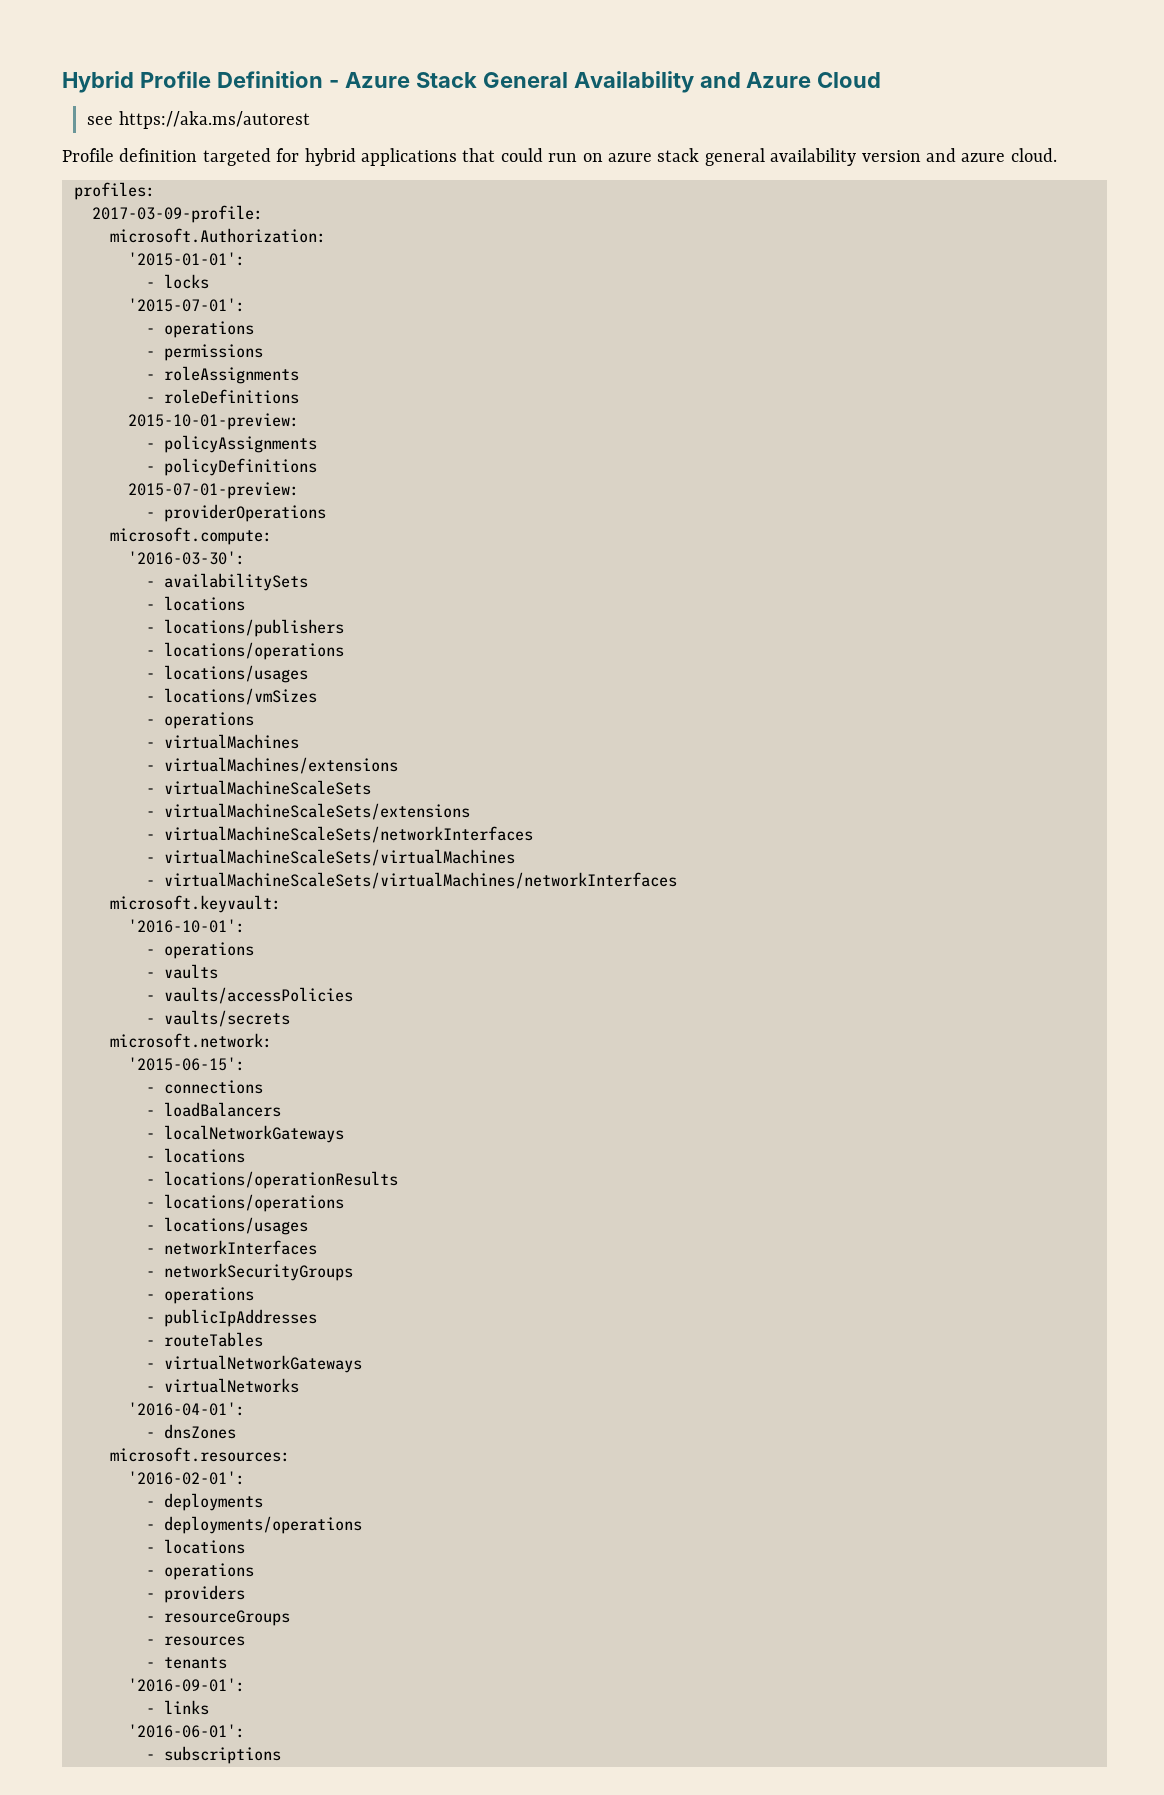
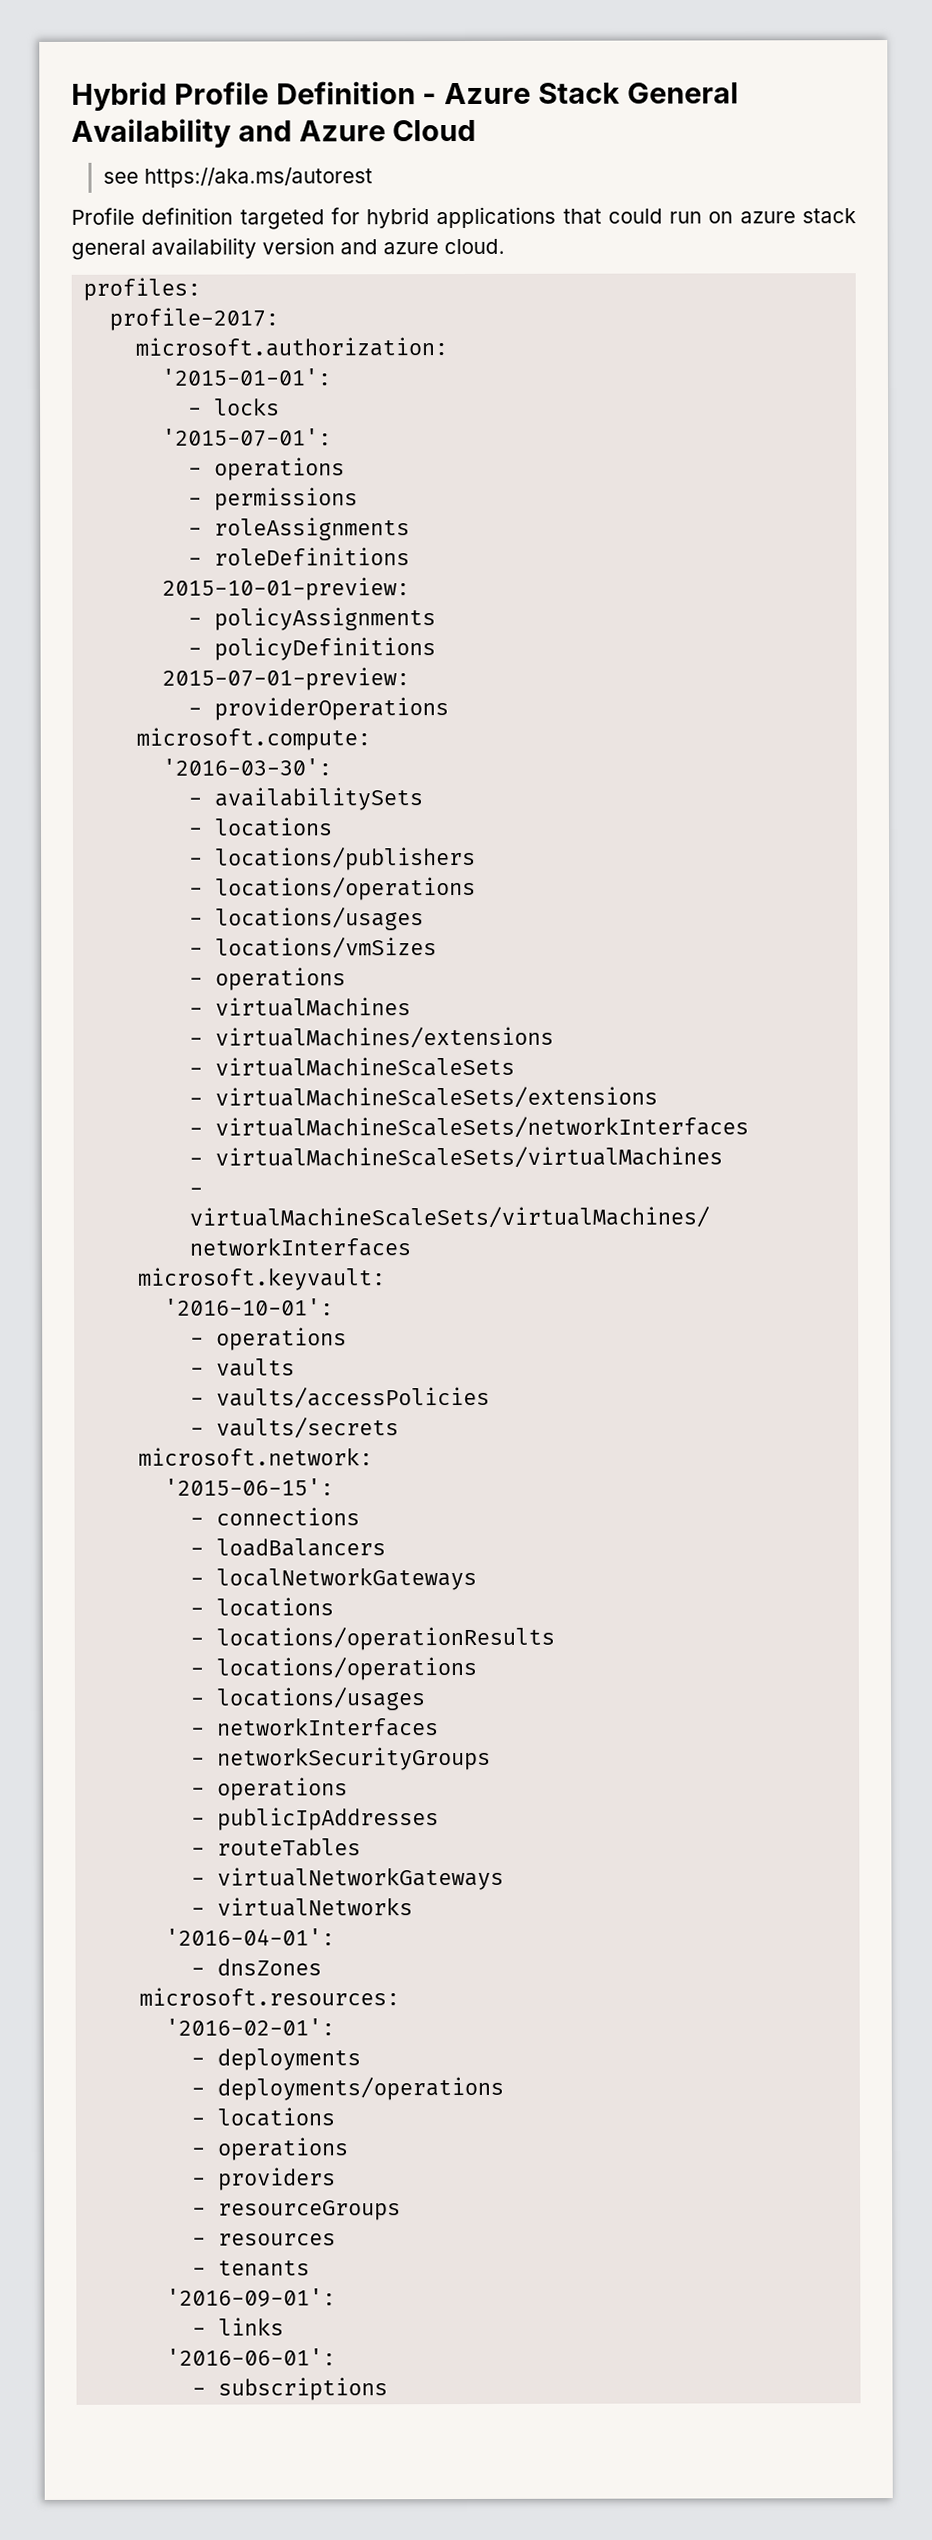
- 2017-03-09-profile:
- microsoft.Authorization:
+ profile-2017:
+ microsoft.authorization:

